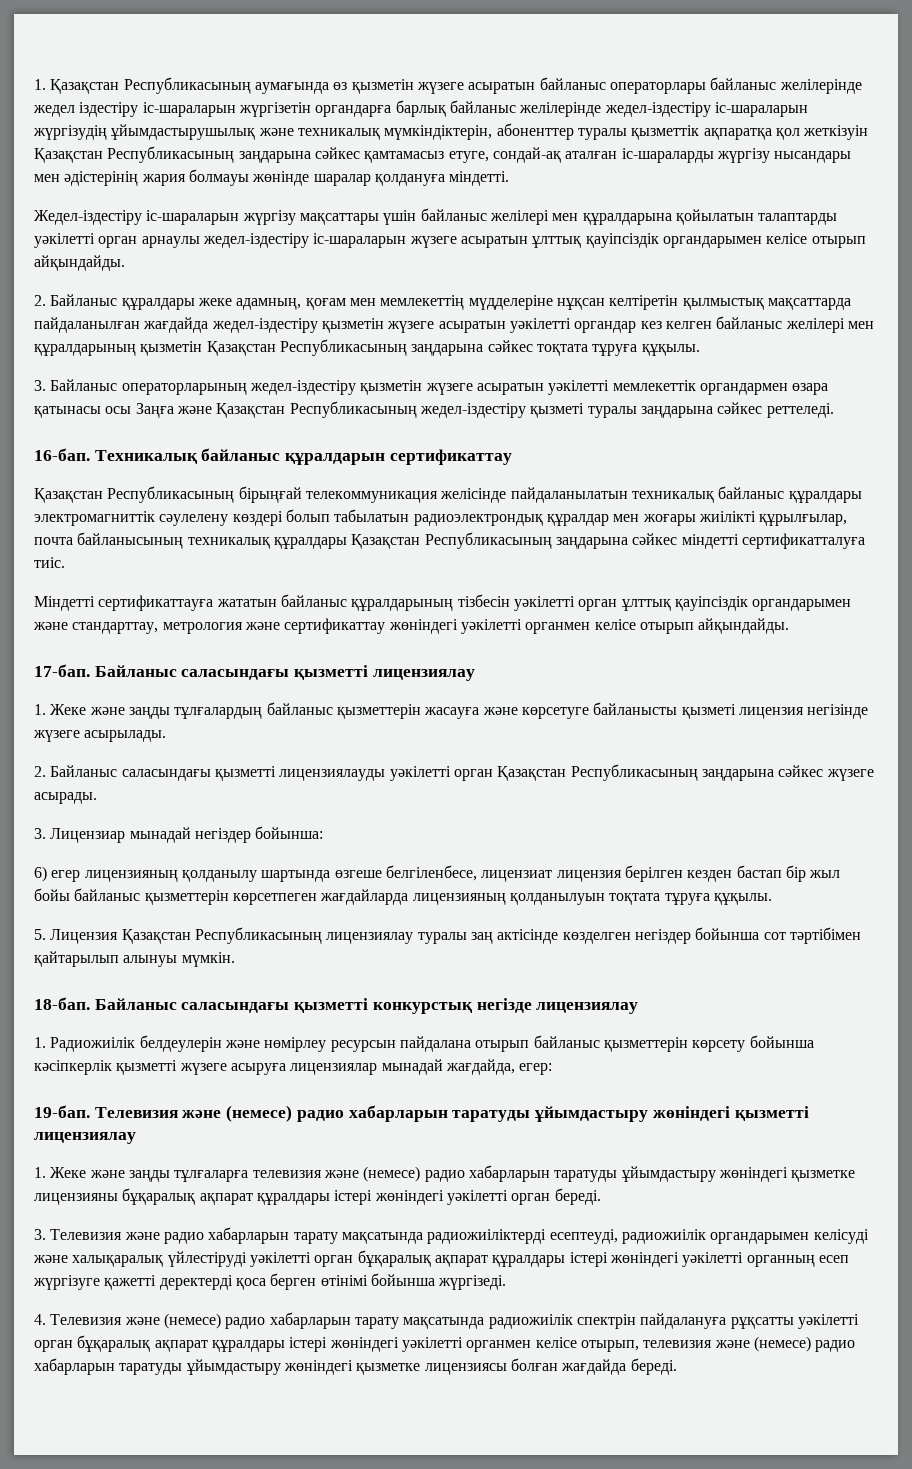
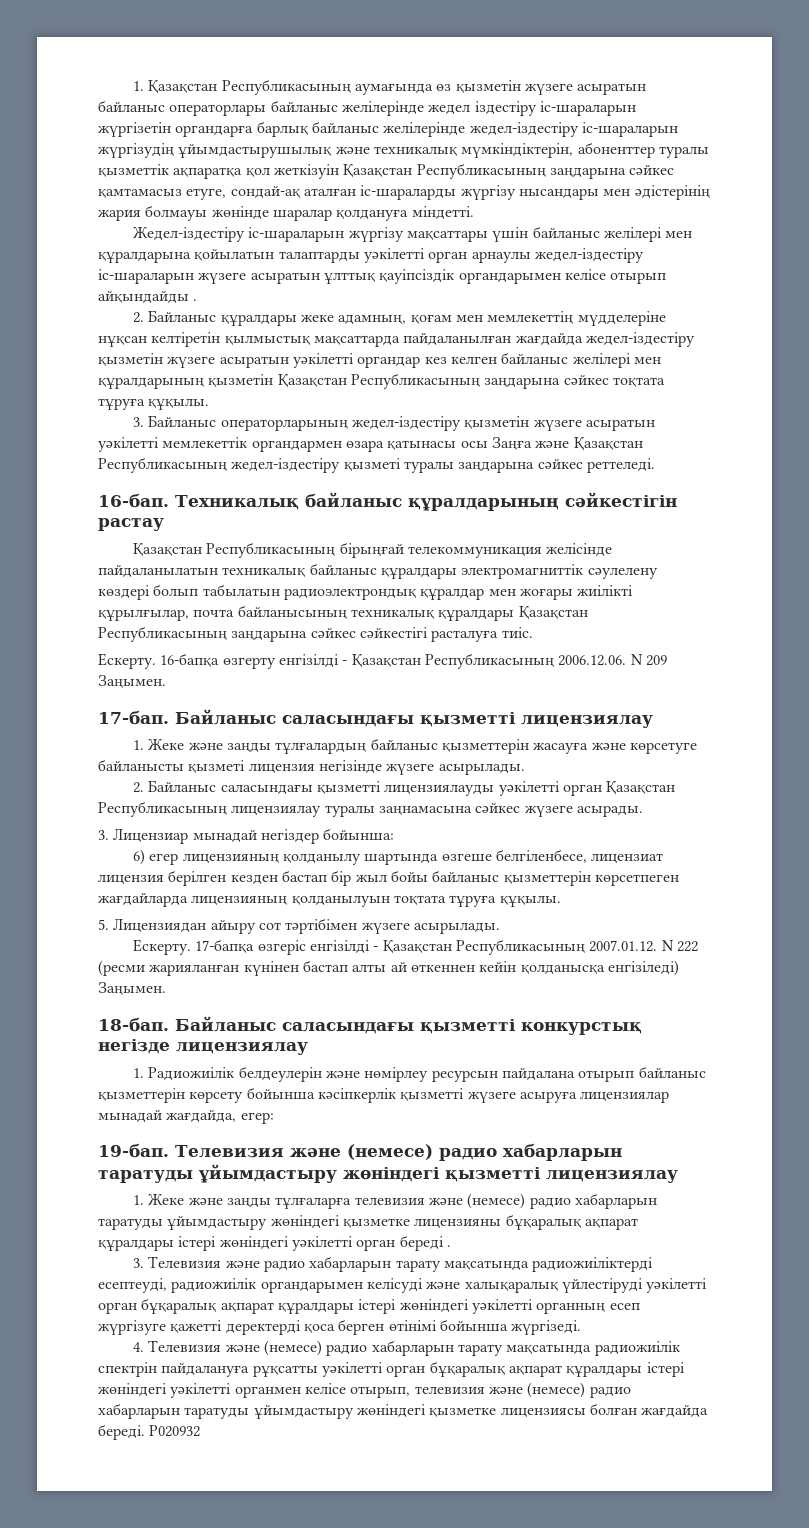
- Жедел-іздестіру іс-шараларын жүргізу мақсаттары үшін байланыс желілері мен құралдарына қойылатын талаптарды уәкілетті орган арнаулы жедел-іздестіру іс-шараларын жүзеге асыратын ұлттық қауіпсіздік органдарымен келісе отырып айқындайды.
+ Жедел-іздестіру іс-шараларын жүргізу мақсаттары үшін байланыс желілері мен құралдарына қойылатын талаптарды уәкілетті орган арнаулы жедел-іздестіру іс-шараларын жүзеге асыратын ұлттық қауіпсіздік органдарымен келісе отырып айқындайды .
- Техникалық байланыс құралдарын сертификаттау
+ Техникалық байланыс құралдарының сәйкестiгiн растау
- Қазақстан Республикасының бірыңғай телекоммуникация желісінде пайдаланылатын техникалық байланыс құралдары электромагниттік сәулелену көздері болып табылатын радиоэлектрондық құралдар мен жоғары жиілікті құрылғылар, почта байланысының техникалық құралдары Қазақстан Республикасының заңдарына сәйкес міндетті сертификатталуға тиіс.
+ Қазақстан Республикасының бірыңғай телекоммуникация желісінде пайдаланылатын техникалық байланыс құралдары электромагниттік сәулелену көздері болып табылатын радиоэлектрондық құралдар мен жоғары жиілікті құрылғылар, почта байланысының техникалық құралдары Қазақстан Республикасының заңдарына сәйкес сәйкестiгi расталуға тиіс.
- Міндетті сертификаттауға жататын байланыс құралдарының тізбесін уәкілетті орган ұлттық қауіпсіздік органдарымен және стандарттау, метрология және сертификаттау жөніндегі уәкілетті органмен келісе отырып айқындайды.
+ Ескерту. 16-бапқа өзгерту енгізілді - Қазақстан Республикасының 2006.12.06. N 209 Заңымен.
- 2. Байланыс саласындағы қызметті лицензиялауды уәкілетті орган Қазақстан Республикасының заңдарына сәйкес жүзеге асырады.
+ 2. Байланыс саласындағы қызметті лицензиялауды уәкілетті орган Қазақстан Республикасының лицензиялау туралы заңнамасына сәйкес жүзеге асырады.
- 5. Лицензия Қазақстан Республикасының лицензиялау туралы заң актісінде көзделген негіздер бойынша сот тәртібімен қайтарылып алынуы мүмкін.
+ 5. Лицензиядан айыру сот тәртібімен жүзеге асырылады.
+ Ескерту. 17-бапқа өзгеріс енгізілді - Қазақстан Республикасының 2007.01.12. N 222 (ресми жарияланған күнінен бастап алты ай өткеннен кейін қолданысқа енгізіледі) Заңымен.
- 1. Жеке және заңды тұлғаларға телевизия және (немесе) радио хабарларын таратуды ұйымдастыру жөнiндегi қызметке лицензияны бұқаралық ақпарат құралдары iстерi жөнiндегi уәкiлетті орган бередi.
+ 1. Жеке және заңды тұлғаларға телевизия және (немесе) радио хабарларын таратуды ұйымдастыру жөнiндегi қызметке лицензияны бұқаралық ақпарат құралдары iстерi жөнiндегi уәкiлетті орган бередi .
+ P020932

